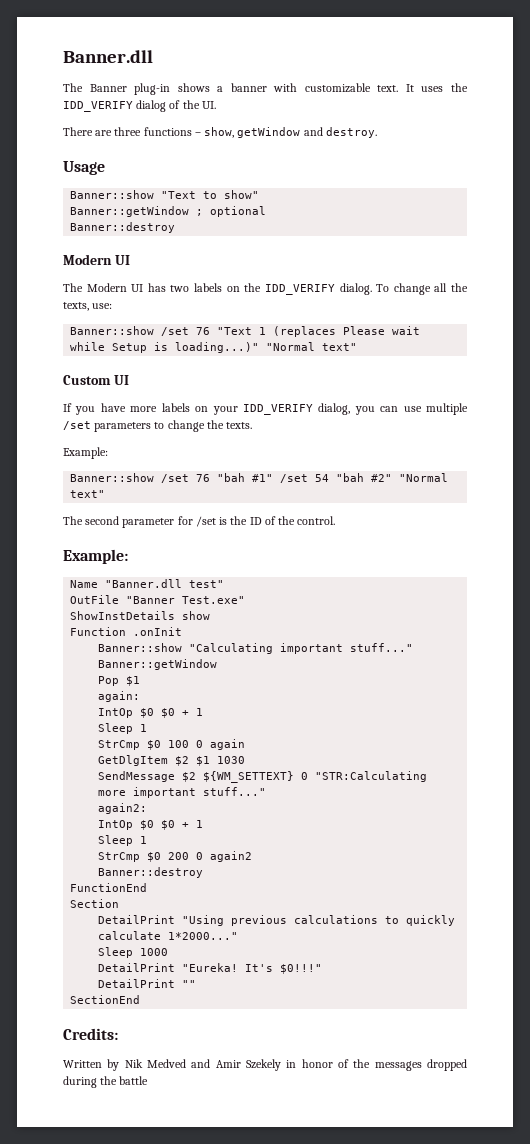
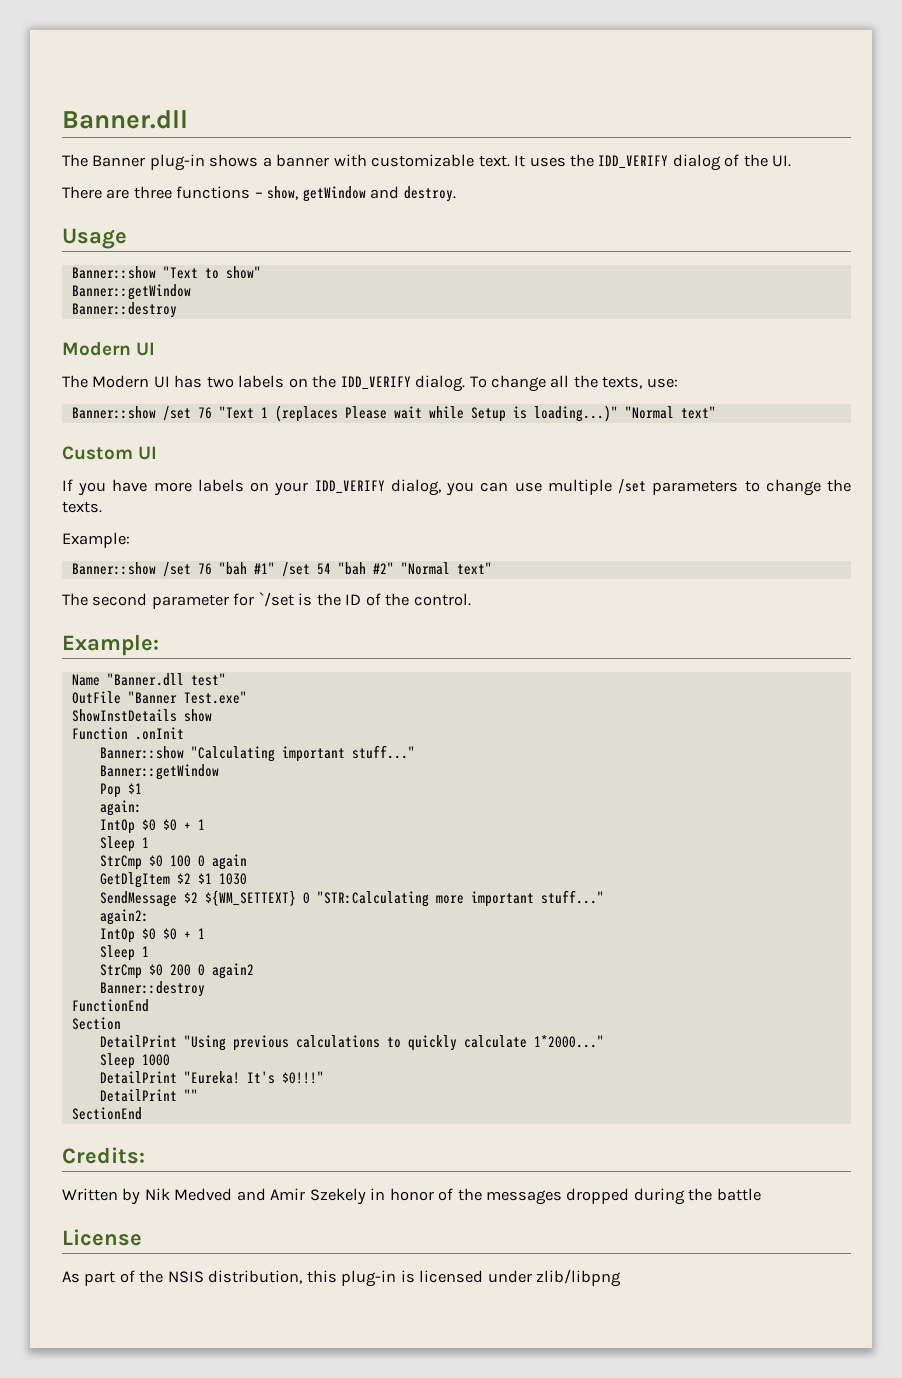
  Banner::show "Text to show"
- Banner::getWindow ; optional
+ Banner::getWindow
- The second parameter for /set is the ID of the control.
+ The second parameter for `/set is the ID of the control.
+ License
+ As part of the NSIS distribution, this plug-in is licensed under zlib/libpng

